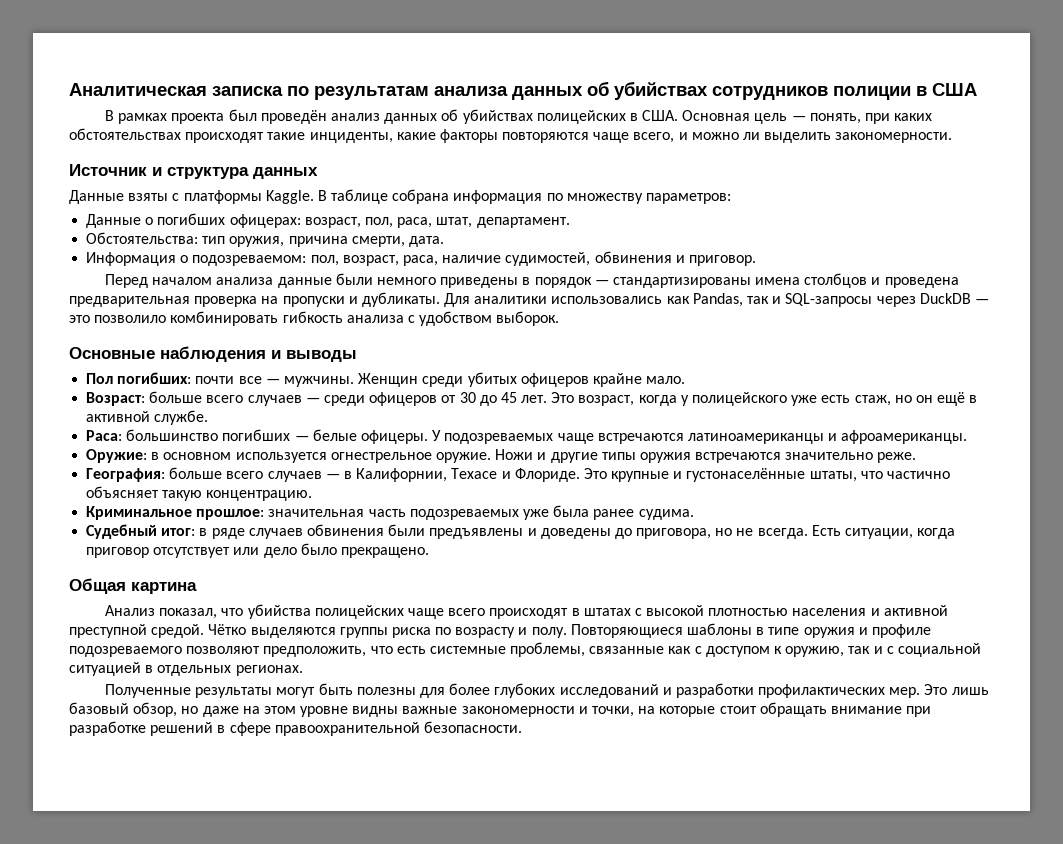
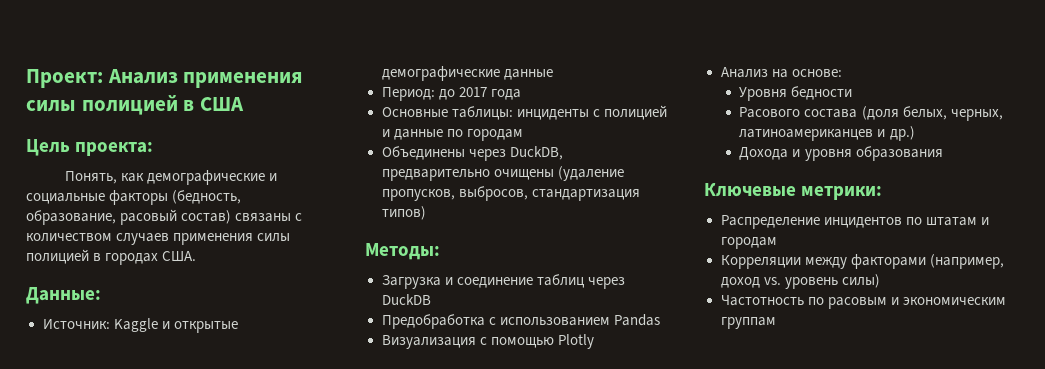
- Аналитическая записка по результатам анализа данных об убийствах сотрудников полиции в США
- В рамках проекта был проведён анализ данных об убийствах полицейских в США. Основная цель — понять, при каких обстоятельствах происходят такие инциденты, какие факторы повторяются чаще всего, и можно ли выделить закономерности.
- Источник и структура данных
- Данные взяты с платформы Kaggle. В таблице собрана информация по множеству параметров:
- Данные о погибших офицерах: возраст, пол, раса, штат, департамент.
- Обстоятельства: тип оружия, причина смерти, дата.
- Информация о подозреваемом: пол, возраст, раса, наличие судимостей, обвинения и приговор.
- Перед началом анализа данные были немного приведены в порядок — стандартизированы имена столбцов и проведена предварительная проверка на пропуски и дубликаты. Для аналитики использовались как Pandas, так и SQL-запросы через DuckDB — это позволило комбинировать гибкость анализа с удобством выборок.
- Основные наблюдения и выводы
- Пол погибших: почти все — мужчины. Женщин среди убитых офицеров крайне мало.
- Возраст: больше всего случаев — среди офицеров от 30 до 45 лет. Это возраст, когда у полицейского уже есть стаж, но он ещё в активной службе.
- Раса: большинство погибших — белые офицеры. У подозреваемых чаще встречаются латиноамериканцы и афроамериканцы.
- Оружие: в основном используется огнестрельное оружие. Ножи и другие типы оружия встречаются значительно реже.
- География: больше всего случаев — в Калифорнии, Техасе и Флориде. Это крупные и густонаселённые штаты, что частично объясняет такую концентрацию.
- Криминальное прошлое: значительная часть подозреваемых уже была ранее судима.
- Судебный итог: в ряде случаев обвинения были предъявлены и доведены до приговора, но не всегда. Есть ситуации, когда приговор отсутствует или дело было прекращено.
- Общая картина
- Анализ показал, что убийства полицейских чаще всего происходят в штатах с высокой плотностью населения и активной преступной средой. Чётко выделяются группы риска по возрасту и полу. Повторяющиеся шаблоны в типе оружия и профиле подозреваемого позволяют предположить, что есть системные проблемы, связанные как с доступом к оружию, так и с социальной ситуацией в отдельных регионах.
- Полученные результаты могут быть полезны для более глубоких исследований и разработки профилактических мер. Это лишь базовый обзор, но даже на этом уровне видны важные закономерности и точки, на которые стоит обращать внимание при разработке решений в сфере правоохранительной безопасности.
+ Проект: Анализ применения силы полицией в США
+ Цель проекта:
+ Понять, как демографические и социальные факторы (бедность, образование, расовый состав) связаны с количеством случаев применения силы полицией в городах США.
+ Данные:
+ Источник: Kaggle и открытые демографические данные
+ Период: до 2017 года
+ Основные таблицы: инциденты с полицией и данные по городам
+ Объединены через DuckDB, предварительно очищены (удаление пропусков, выбросов, стандартизация типов)
+ Методы:
+ Загрузка и соединение таблиц через DuckDB
+ Предобработка с использованием Pandas
+ Визуализация с помощью Plotly
+ Анализ на основе:
+ Уровня бедности
+ Расового состава (доля белых, черных, латиноамериканцев и др.)
+ Дохода и уровня образования
+ Ключевые метрики:
+ Распределение инцидентов по штатам и городам
+ Корреляции между факторами (например, доход vs. уровень силы)
+ Частотность по расовым и экономическим группам

